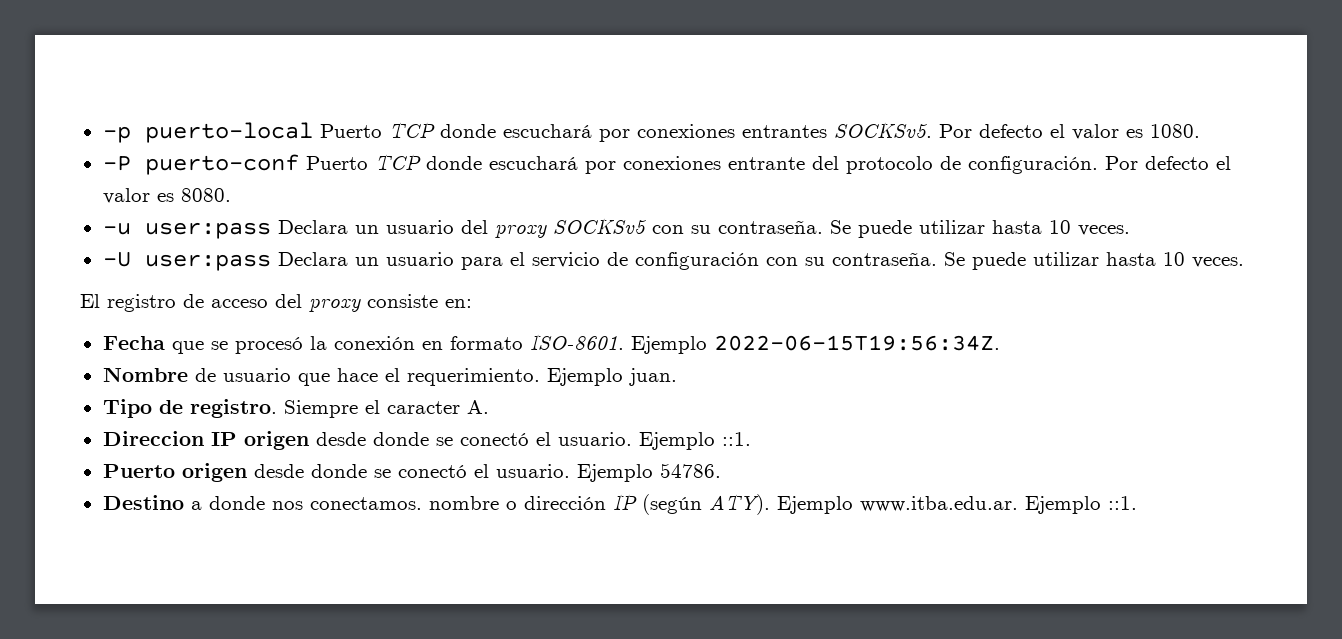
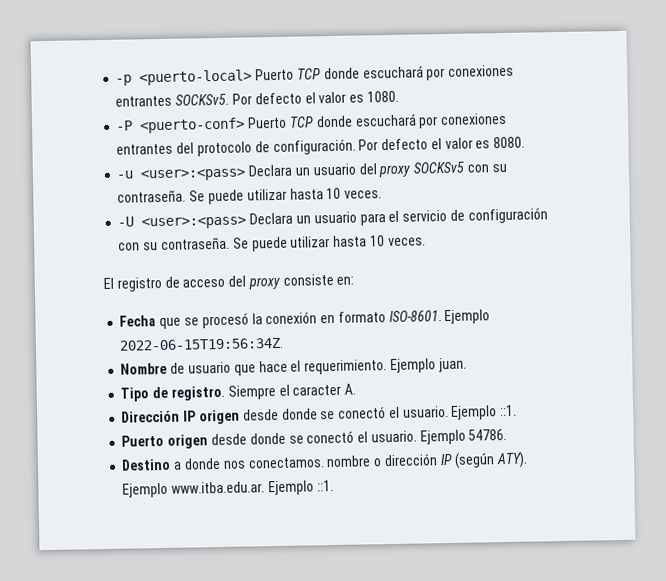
- -p puerto-local Puerto TCP donde escuchará por conexiones entrantes SOCKSv5.
+ -p <puerto-local> Puerto TCP donde escuchará por conexiones entrantes SOCKSv5.
- -P puerto-conf Puerto TCP donde escuchará por conexiones entrante del protocolo de configuración.
+ -P <puerto-conf> Puerto TCP donde escuchará por conexiones entrantes del protocolo de configuración.
- -u user:pass Declara un usuario del proxy SOCKSv5 con su contraseña.
+ -u <user>:<pass> Declara un usuario del proxy SOCKSv5 con su contraseña.
- -U user:pass Declara un usuario para el servicio de configuración con su contraseña.
+ -U <user>:<pass> Declara un usuario para el servicio de configuración con su contraseña.
- Direccion IP origen desde donde se conectó el usuario.
+ Dirección IP origen desde donde se conectó el usuario.

